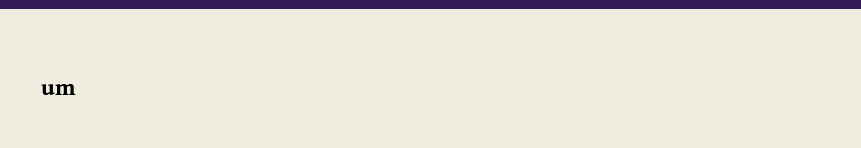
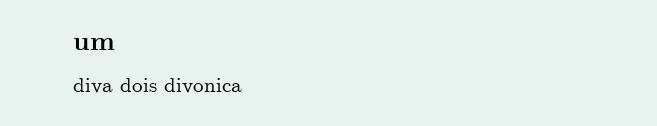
+ diva dois divonica

